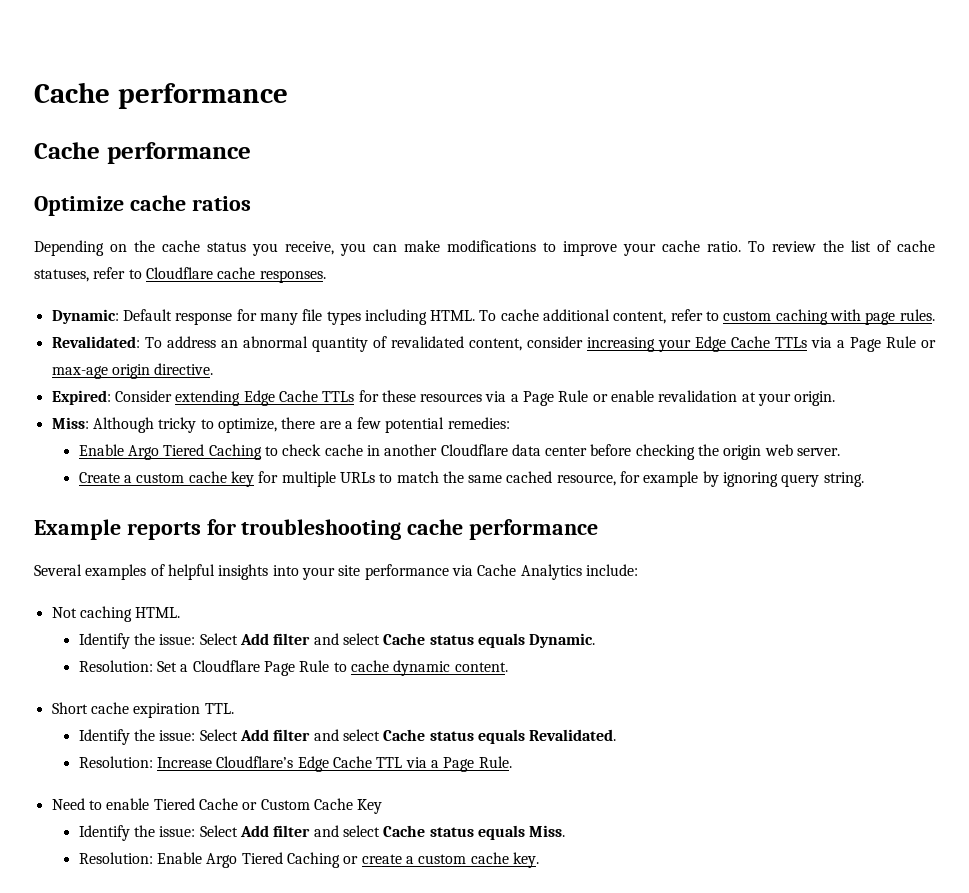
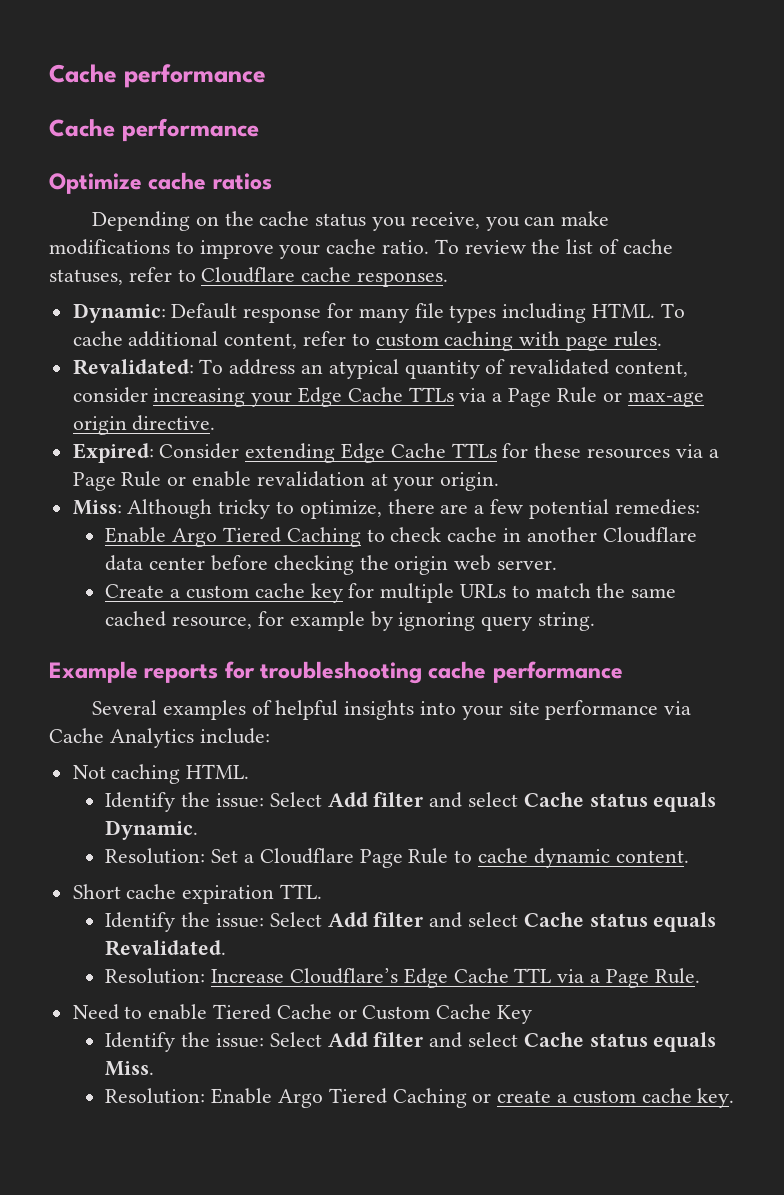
- Revalidated: To address an abnormal quantity of revalidated content, consider increasing your Edge Cache TTLs via a Page Rule or max-age origin directive.
+ Revalidated: To address an atypical quantity of revalidated content, consider increasing your Edge Cache TTLs via a Page Rule or max-age origin directive.

